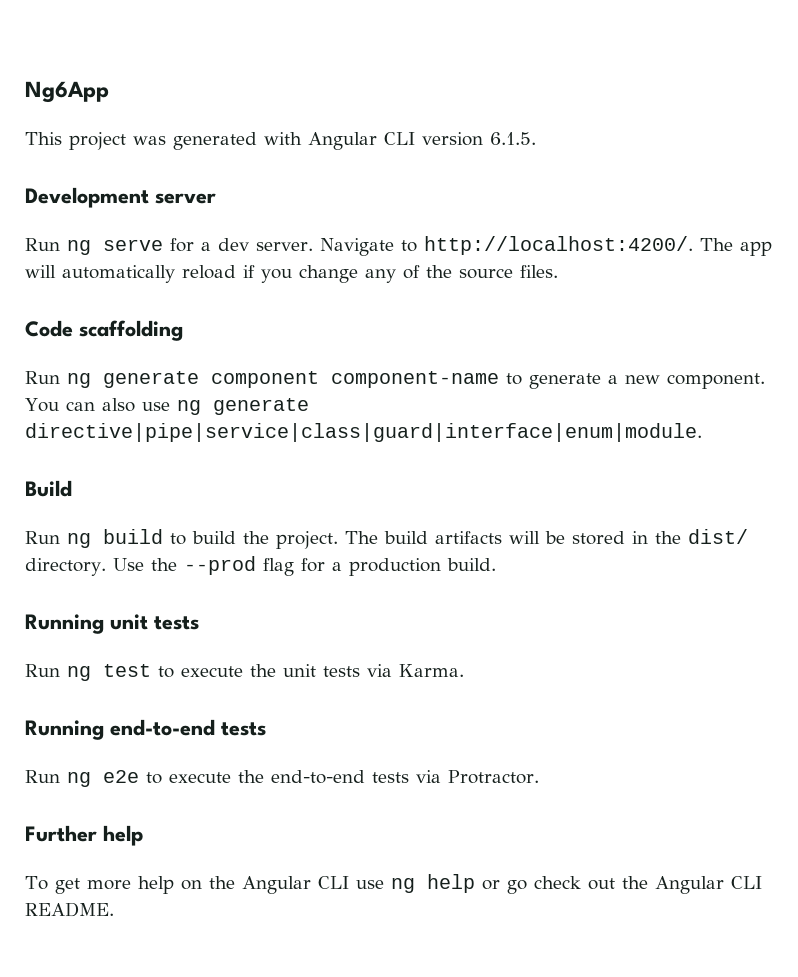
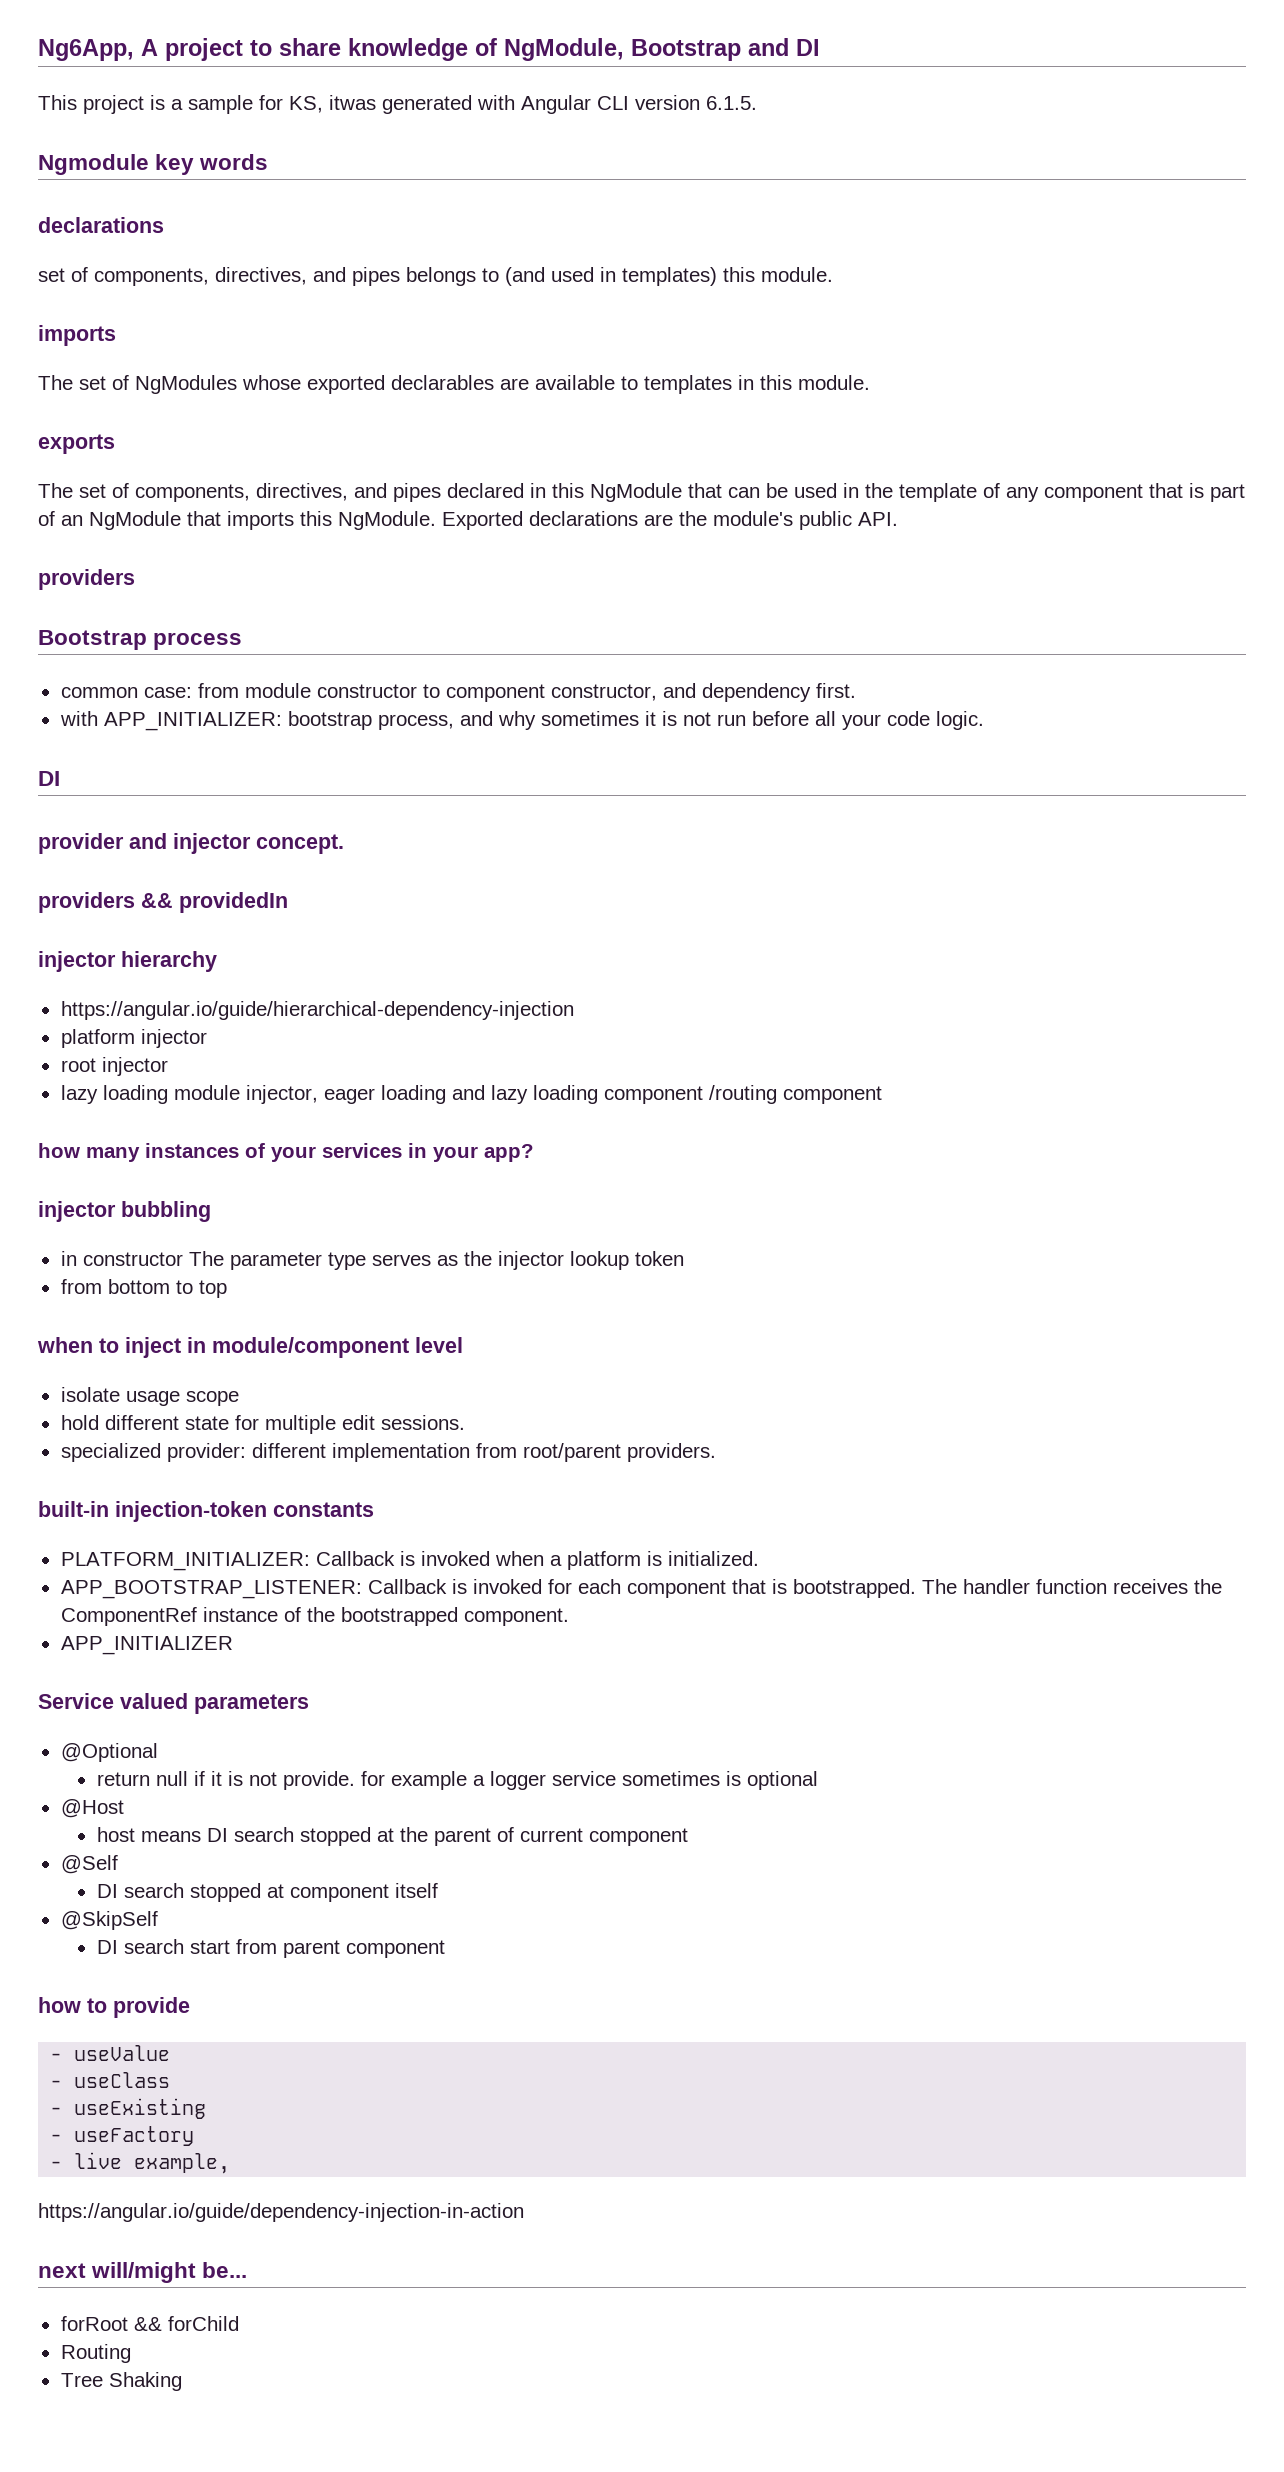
- Ng6App
- This project was generated with Angular CLI version 6.1.5.
+ Ng6App, A project to share knowledge of NgModule, Bootstrap and DI
+ This project is a sample for KS, itwas generated with Angular CLI version 6.1.5.
- Development server
- Run ng serve for a dev server. Navigate to http://localhost:4200/. The app will automatically reload if you change any of the source files.
- Code scaffolding
- Run ng generate component component-name to generate a new component. You can also use ng generate directive|pipe|service|class|guard|interface|enum|module.
- Build
- Run ng build to build the project. The build artifacts will be stored in the dist/ directory. Use the --prod flag for a production build.
- Running unit tests
- Run ng test to execute the unit tests via Karma.
- Running end-to-end tests
- Run ng e2e to execute the end-to-end tests via Protractor.
- Further help
- To get more help on the Angular CLI use ng help or go check out the Angular CLI README.
+ Ngmodule key words
+ declarations
+ set of components, directives, and pipes belongs to (and used in templates) this module.
+ imports
+ The set of NgModules whose exported declarables are available to templates in this module.
+ exports
+ The set of components, directives, and pipes declared in this NgModule that can be used in the template of any component that is part of an NgModule that imports this NgModule. Exported declarations are the module's public API.
+ providers
+ Bootstrap process
+ common case: from module constructor to component constructor, and dependency first.
+ with APP_INITIALIZER: bootstrap process, and why sometimes it is not run before all your code logic.
+ DI
+ provider and injector concept.
+ providers && providedIn
+ injector hierarchy
+ https://angular.io/guide/hierarchical-dependency-injection
+ platform injector
+ root injector
+ lazy loading module injector, eager loading and lazy loading component /routing component
+ how many instances of your services in your app?
+ injector bubbling
+ in constructor The parameter type serves as the injector lookup token
+ from bottom to top
+ when to inject in module/component level
+ isolate usage scope
+ hold different state for multiple edit sessions.
+ specialized provider: different implementation from root/parent providers.
+ built-in injection-token constants
+ PLATFORM_INITIALIZER: Callback is invoked when a platform is initialized.
+ APP_BOOTSTRAP_LISTENER: Callback is invoked for each component that is bootstrapped. The handler function receives the ComponentRef instance of the bootstrapped component.
+ APP_INITIALIZER
+ Service valued parameters
+ @Optional
+ return null if it is not provide. for example a logger service sometimes is optional
+ @Host
+ host means DI search stopped at the parent of current component
+ @Self
+ DI search stopped at component itself
+ @SkipSelf
+ DI search start from parent component
+ how to provide
+ - useValue
+ - useClass
+ - useExisting
+ - useFactory
+ - live example,
+ https://angular.io/guide/dependency-injection-in-action
+ next will/might be...
+ forRoot && forChild
+ Routing
+ Tree Shaking

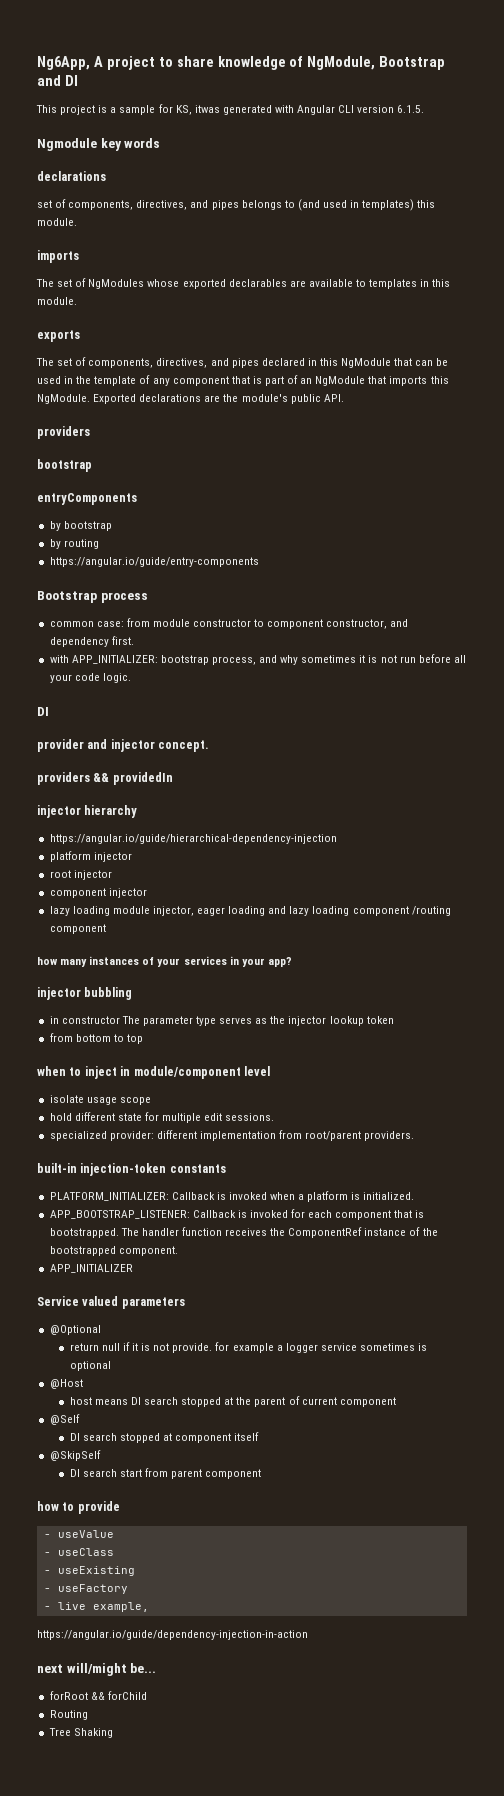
  Exported declarations are the module's public API.
  providers
+ bootstrap
+ entryComponents
+ by bootstrap
+ by routing
+ https://angular.io/guide/entry-components
+ component injector

